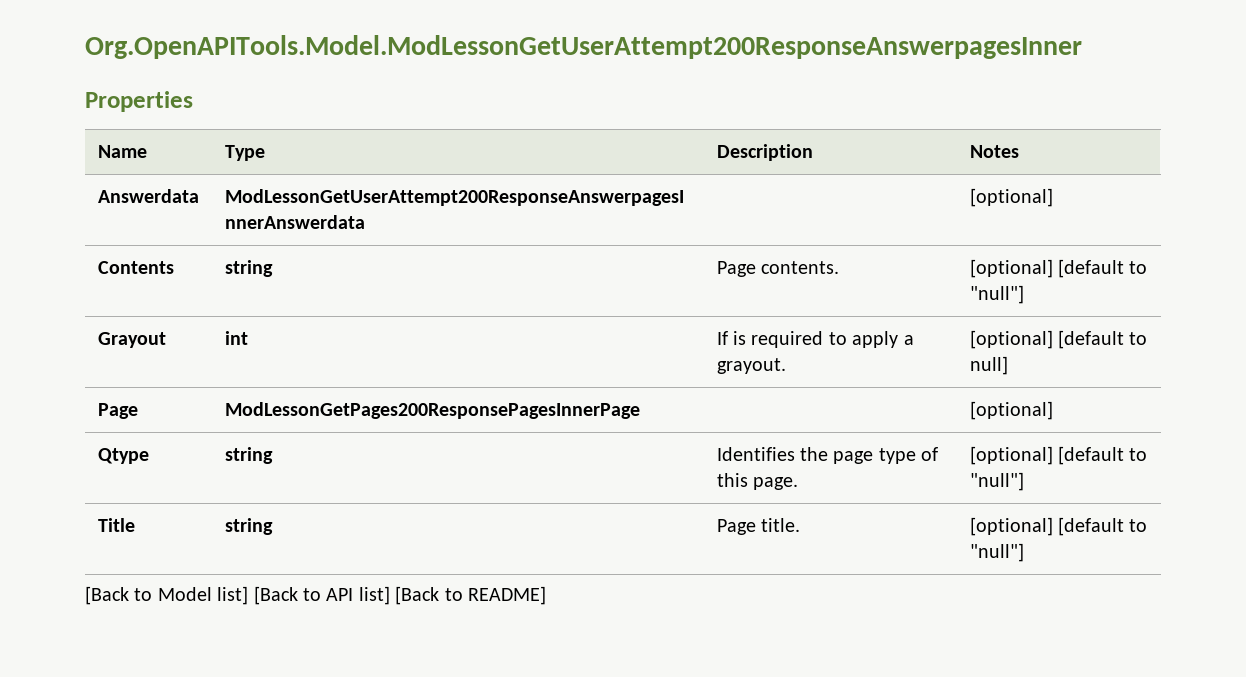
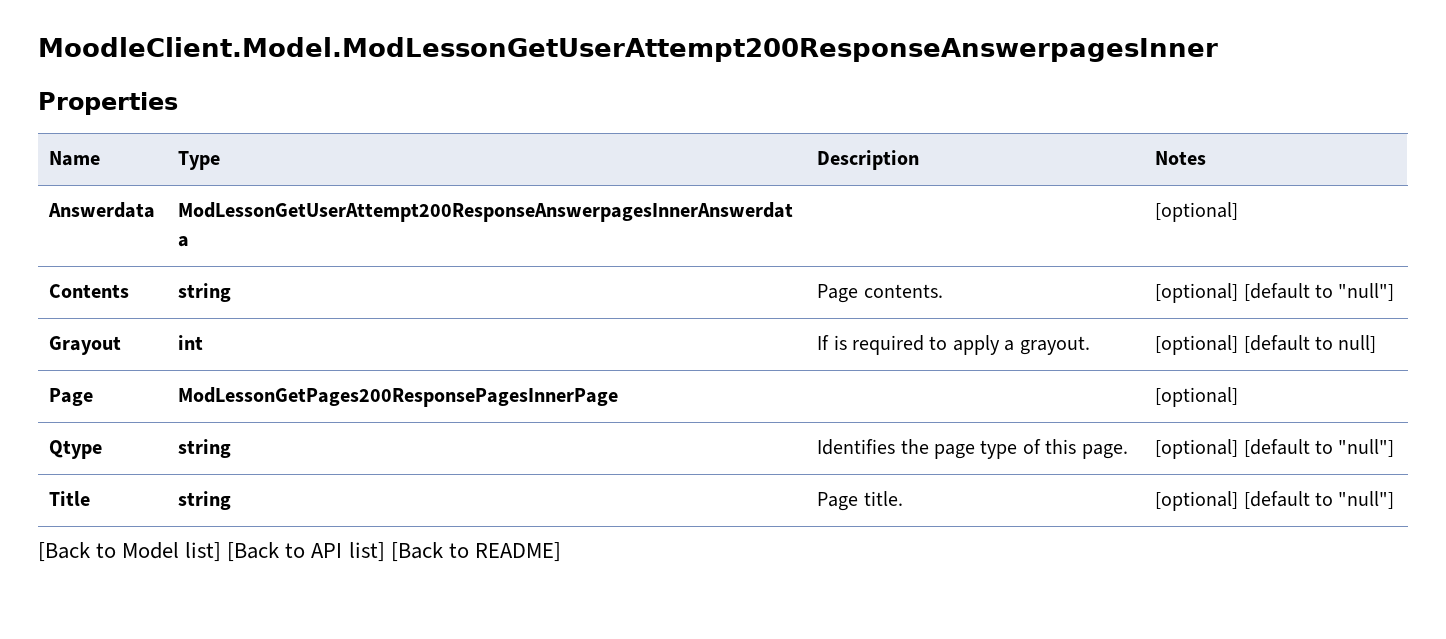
- Org.OpenAPITools.Model.ModLessonGetUserAttempt200ResponseAnswerpagesInner
+ MoodleClient.Model.ModLessonGetUserAttempt200ResponseAnswerpagesInner

